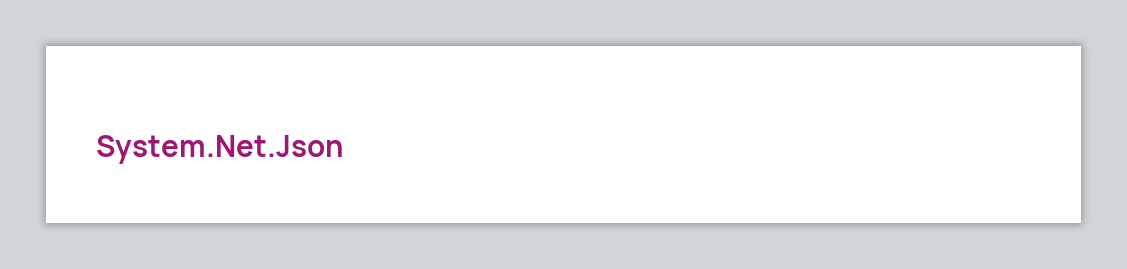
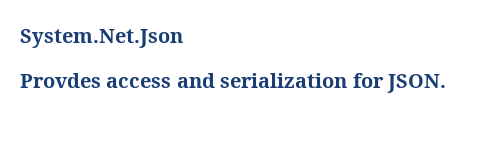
+ Provdes access and serialization for JSON.

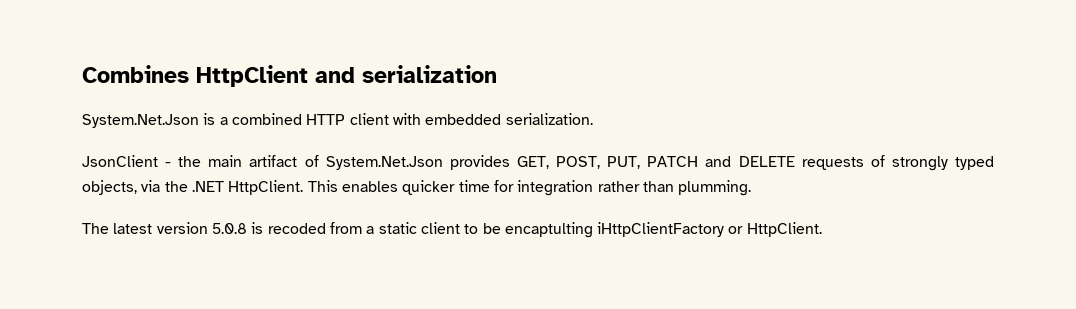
- System.Net.Json
- Provdes access and serialization for JSON.
+ Combines HttpClient and serialization
+ System.Net.Json is a combined HTTP client with embedded serialization.
+ JsonClient - the main artifact of System.Net.Json provides GET, POST, PUT, PATCH and DELETE requests of strongly typed objects, via the .NET HttpClient. This enables quicker time for integration rather than plumming.
+ The latest version 5.0.8 is recoded from a static client to be encaptulting iHttpClientFactory or HttpClient.

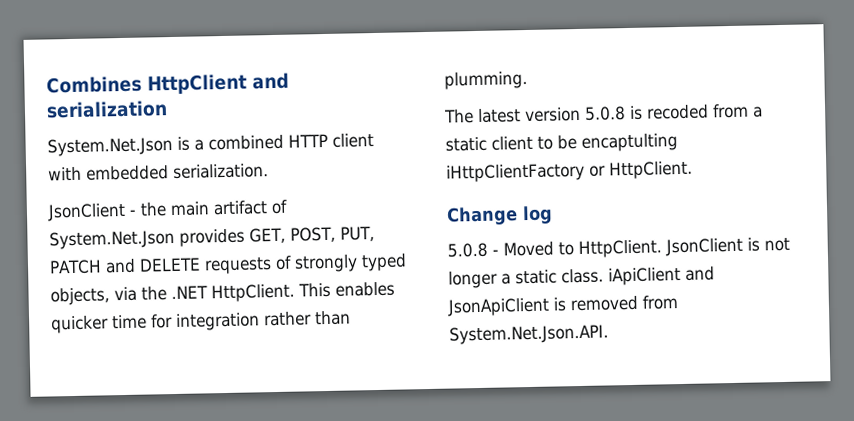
+ Change log
+ 5.0.8 - Moved to HttpClient. JsonClient is not longer a static class. iApiClient and JsonApiClient is removed from System.Net.Json.API.

